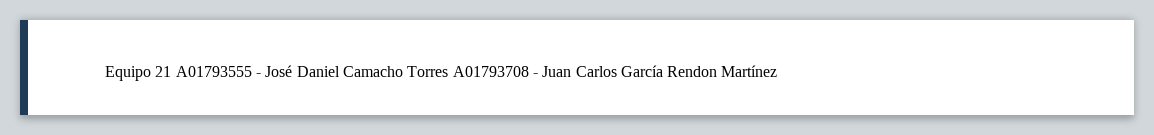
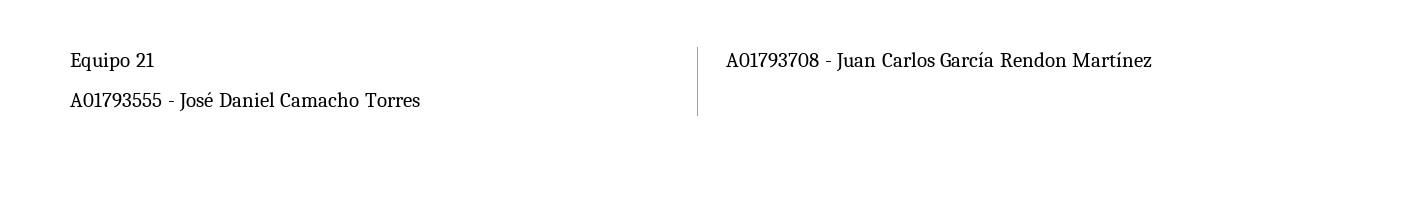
- Equipo 21 A01793555 - José Daniel Camacho Torres A01793708 - Juan Carlos García Rendon Martínez
+ Equipo 21
+ A01793555 - José Daniel Camacho Torres
+ A01793708 - Juan Carlos García Rendon Martínez

